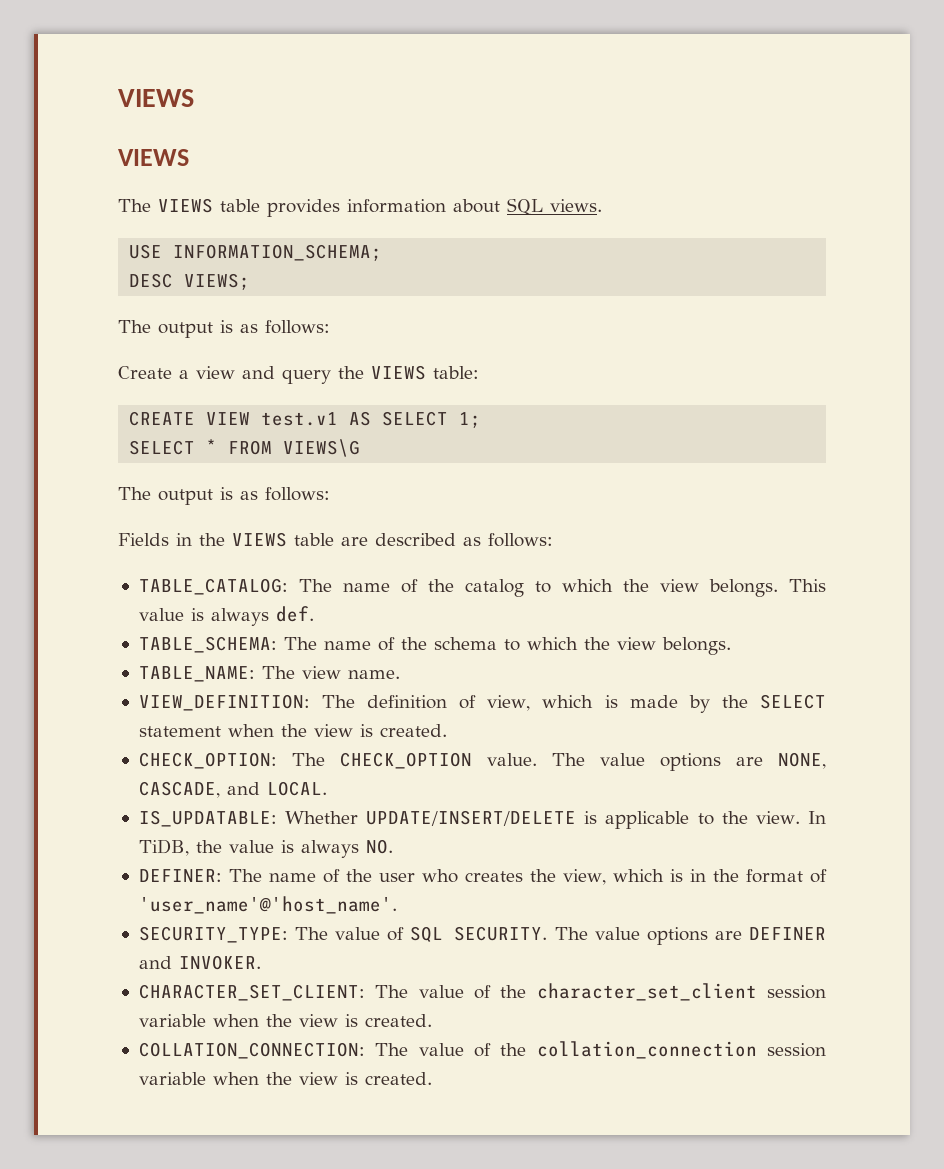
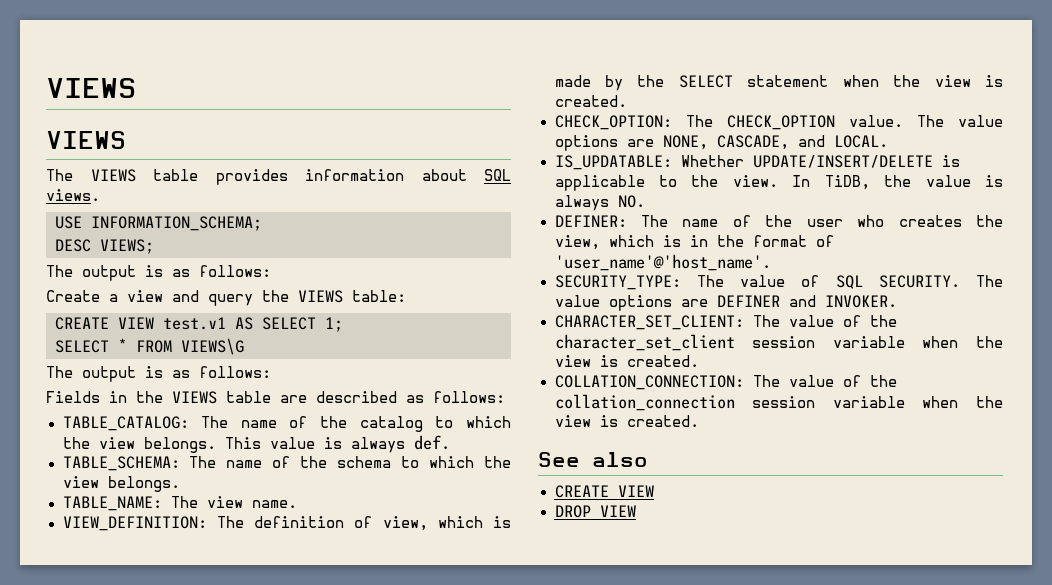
+ See also
+ CREATE VIEW
+ DROP VIEW

